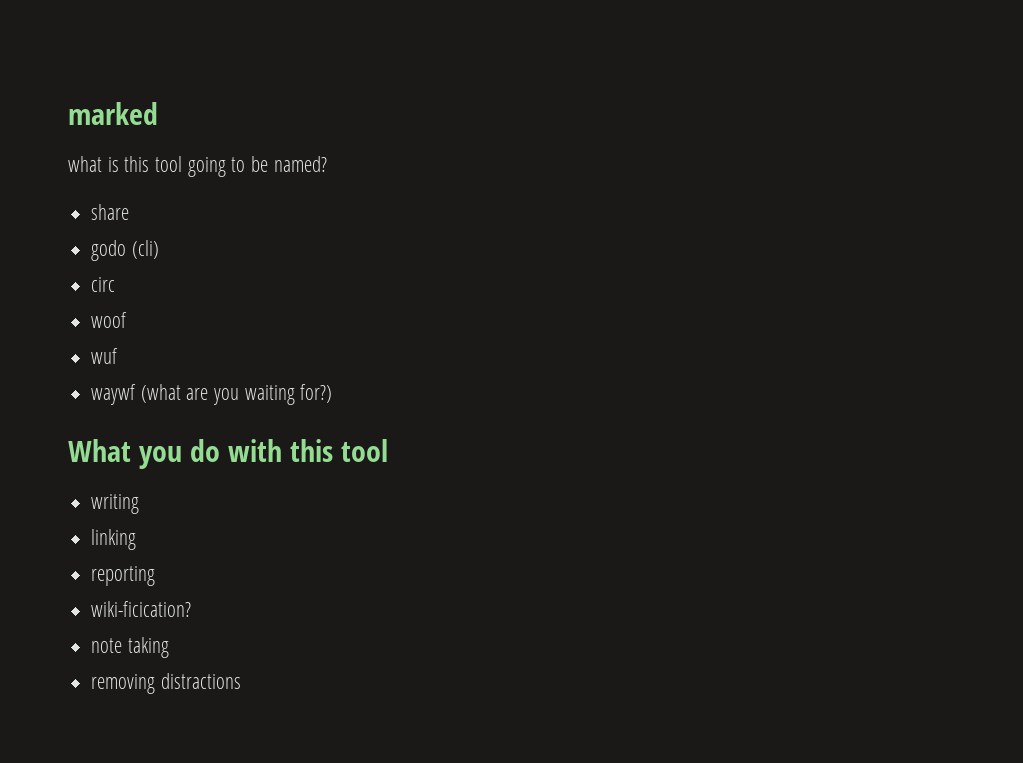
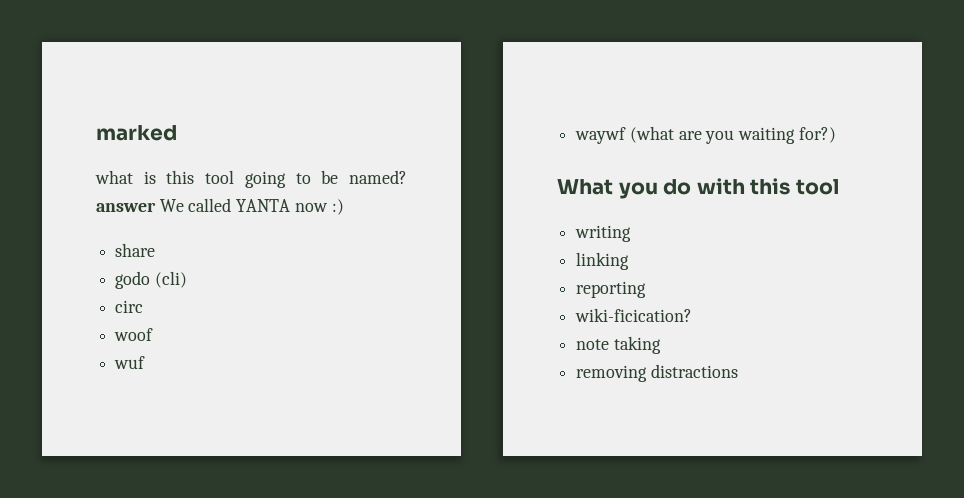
- what is this tool going to be named?
+ what is this tool going to be named? answer We called YANTA now :)

